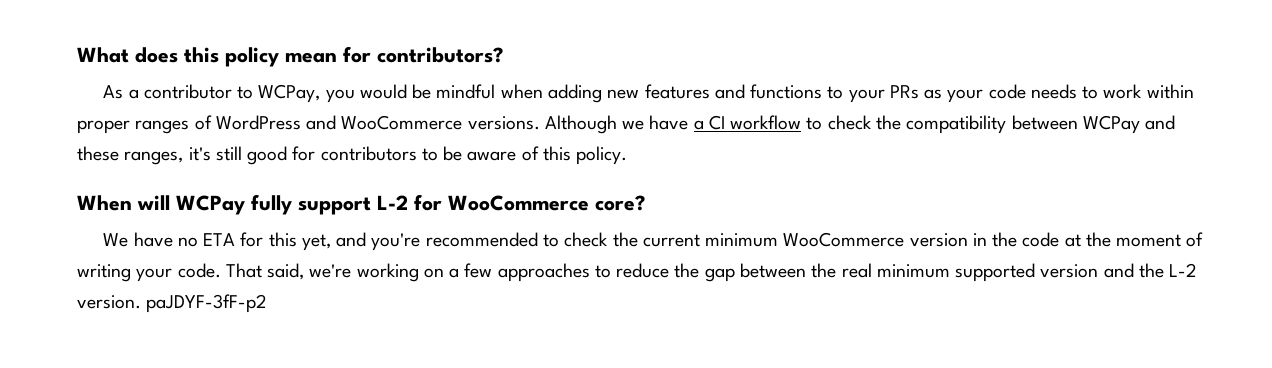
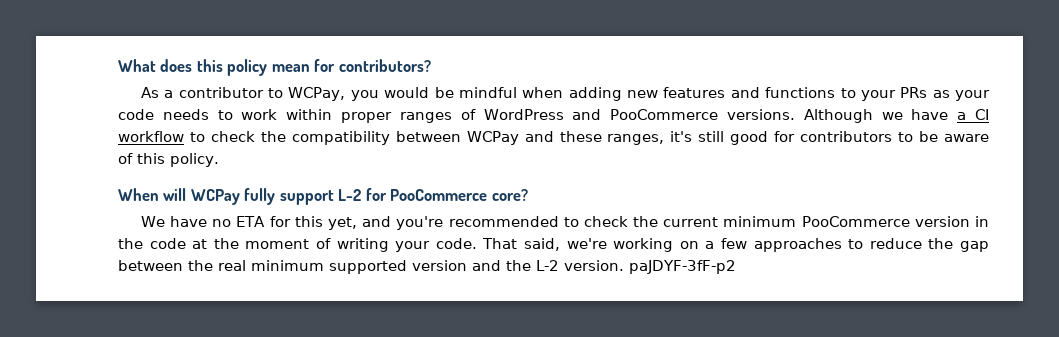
- As a contributor to WCPay, you would be mindful when adding new features and functions to your PRs as your code needs to work within proper ranges of WordPress and WooCommerce versions.
+ As a contributor to WCPay, you would be mindful when adding new features and functions to your PRs as your code needs to work within proper ranges of WordPress and PooCommerce versions.
- When will WCPay fully support L-2 for WooCommerce core?
+ When will WCPay fully support L-2 for PooCommerce core?
- We have no ETA for this yet, and you're recommended to check the current minimum WooCommerce version in the code at the moment of writing your code.
+ We have no ETA for this yet, and you're recommended to check the current minimum PooCommerce version in the code at the moment of writing your code.

